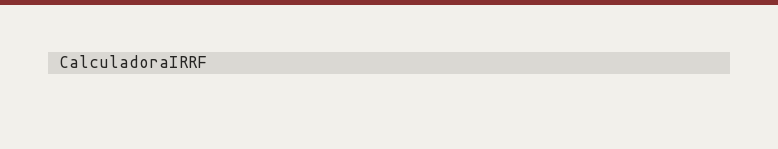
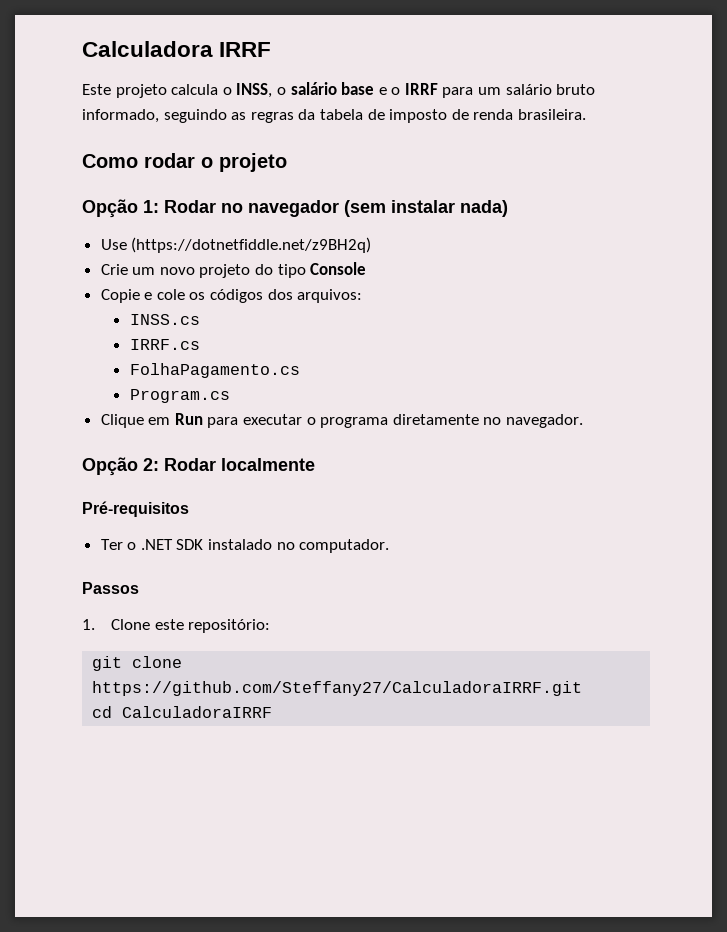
- CalculadoraIRRF
+ Calculadora IRRF
+ Este projeto calcula o INSS, o salário base e o IRRF para um salário bruto informado, seguindo as regras da tabela de imposto de renda brasileira.
+ Como rodar o projeto
+ Opção 1: Rodar no navegador (sem instalar nada)
+ Use (https://dotnetfiddle.net/z9BH2q)
+ Crie um novo projeto do tipo Console
+ Copie e cole os códigos dos arquivos:
+ INSS.cs
+ IRRF.cs
+ FolhaPagamento.cs
+ Program.cs
+ Clique em Run para executar o programa diretamente no navegador.
+ Opção 2: Rodar localmente
+ Pré-requisitos
+ Ter o .NET SDK instalado no computador.
+ Passos
+ 1. Clone este repositório:
+ git clone https://github.com/Steffany27/CalculadoraIRRF.git
+ cd CalculadoraIRRF

